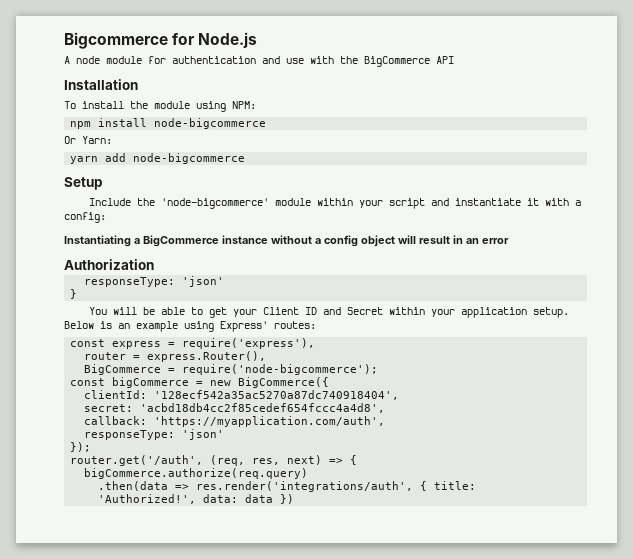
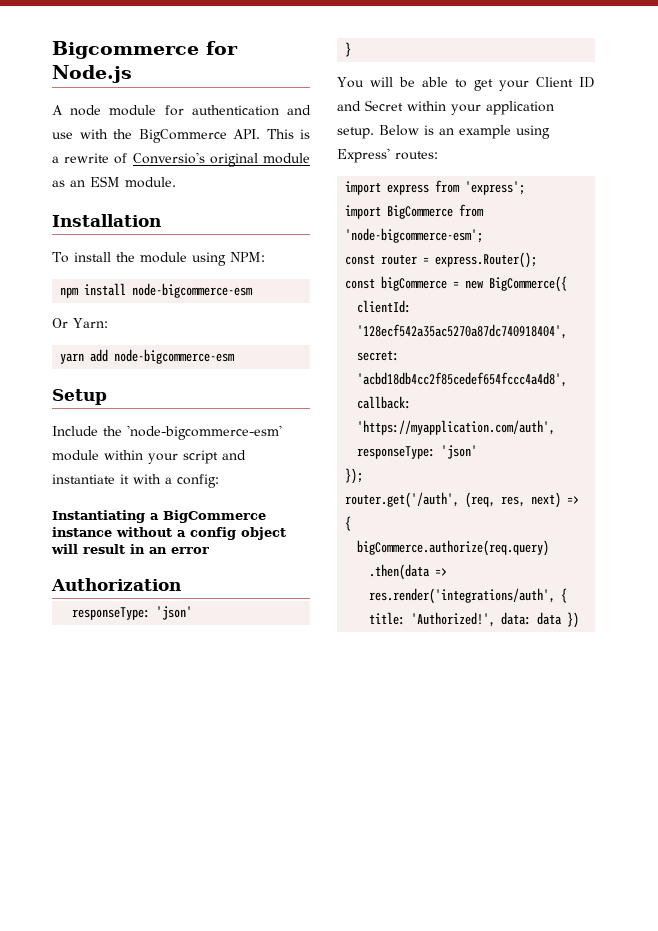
- A node module for authentication and use with the BigCommerce API
+ A node module for authentication and use with the BigCommerce API. This is a rewrite of Conversio's original module as an ESM module.
- npm install node-bigcommerce
+ npm install node-bigcommerce-esm
- yarn add node-bigcommerce
+ yarn add node-bigcommerce-esm
- Include the 'node-bigcommerce' module within your script and instantiate it with a config:
+ Include the 'node-bigcommerce-esm' module within your script and instantiate it with a config:
- const express = require('express'),
- router = express.Router(),
- BigCommerce = require('node-bigcommerce');
+ import express from 'express';
+ import BigCommerce from 'node-bigcommerce-esm';
+ const router = express.Router();

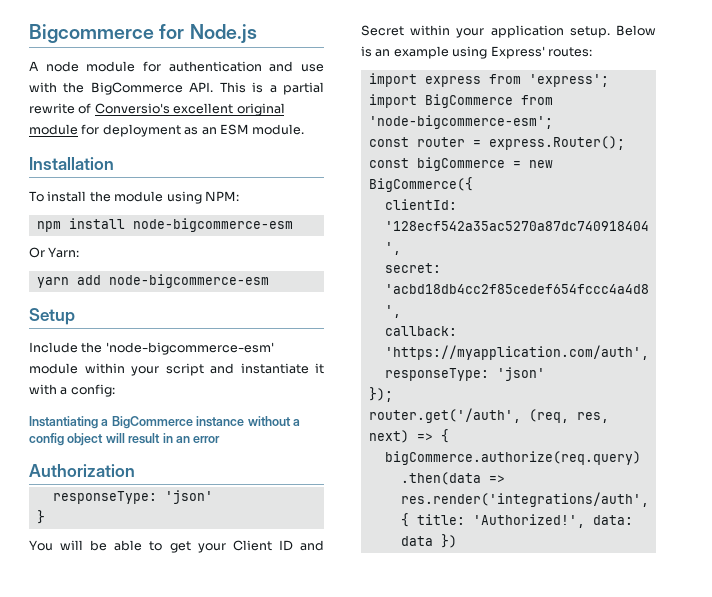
- A node module for authentication and use with the BigCommerce API. This is a rewrite of Conversio's original module as an ESM module.
+ A node module for authentication and use with the BigCommerce API. This is a partial rewrite of Conversio's excellent original module for deployment as an ESM module.

